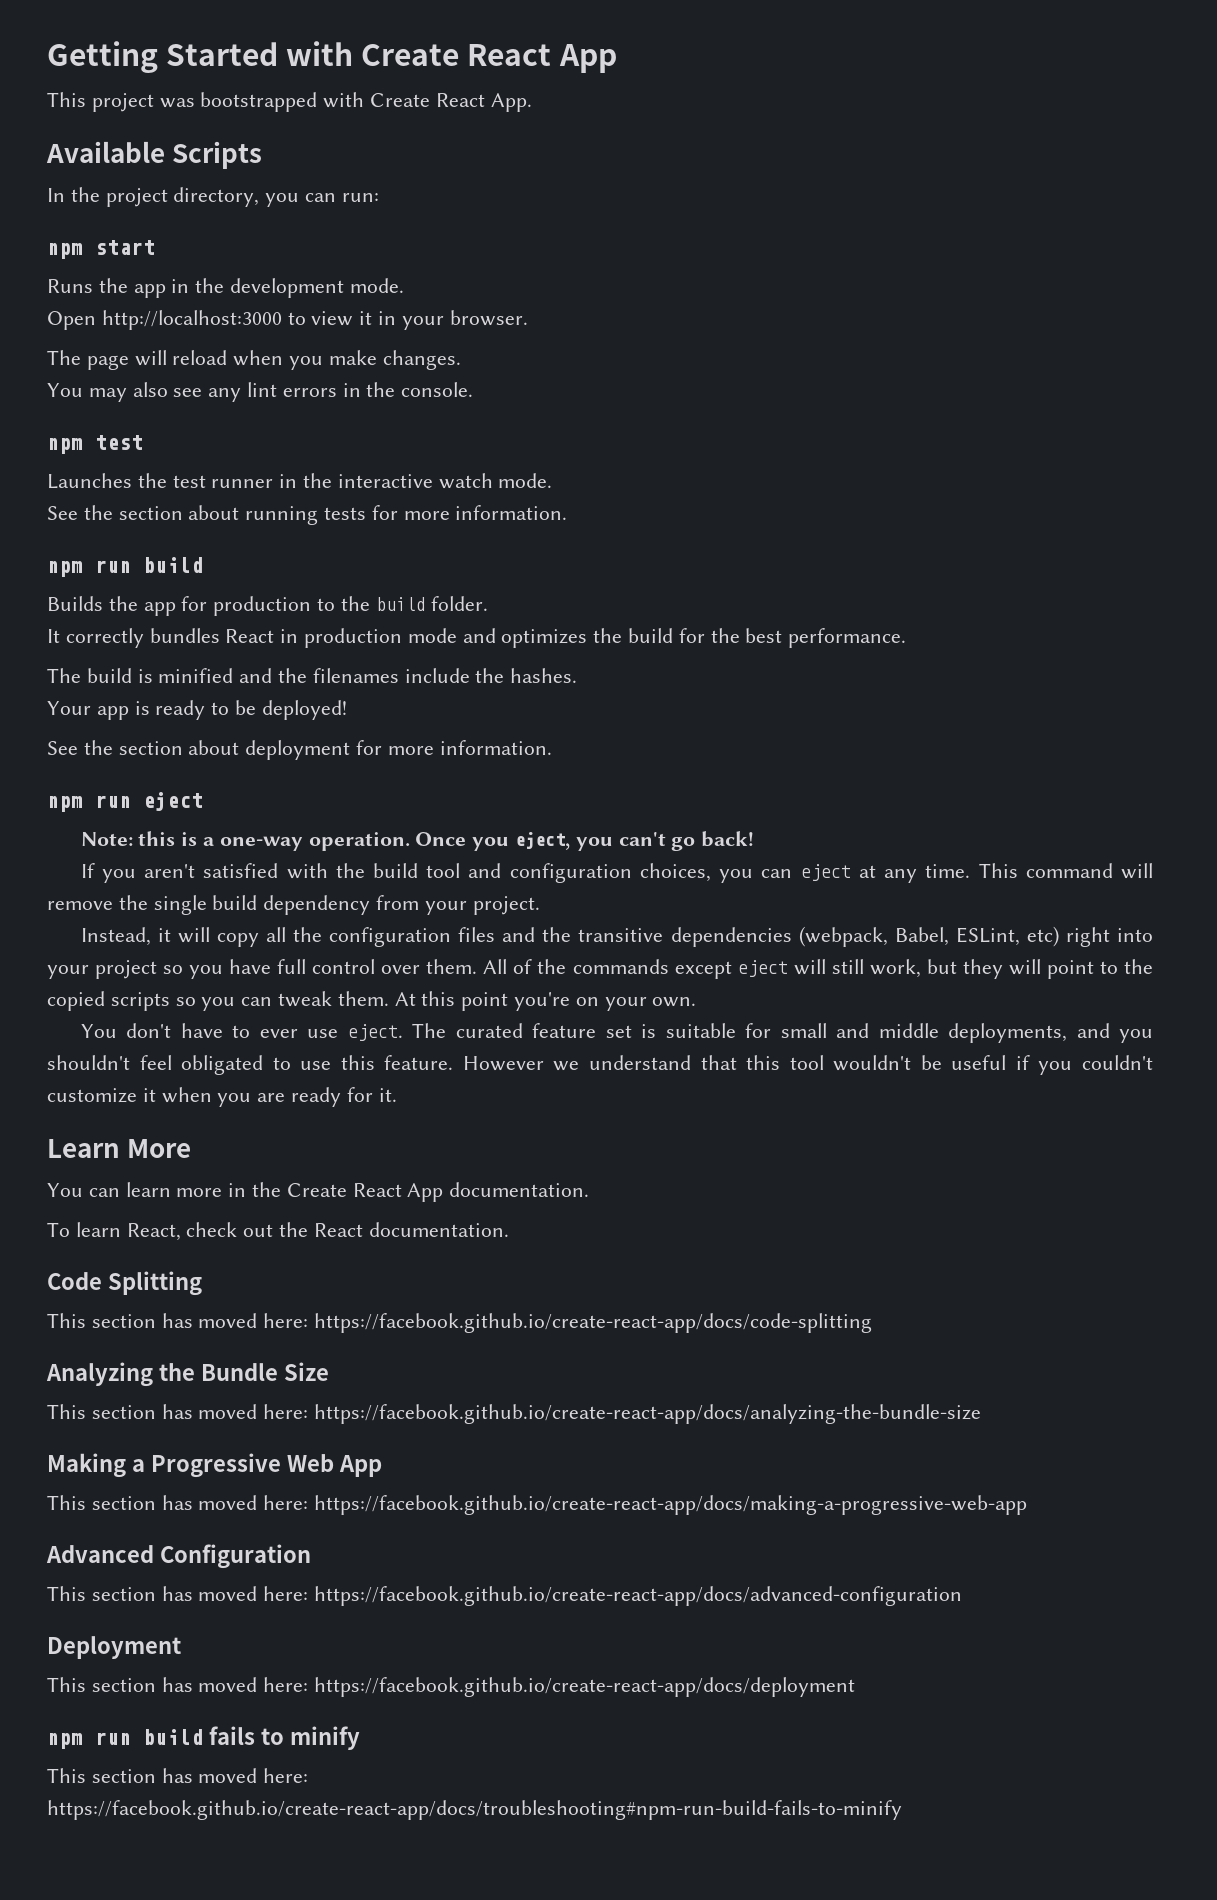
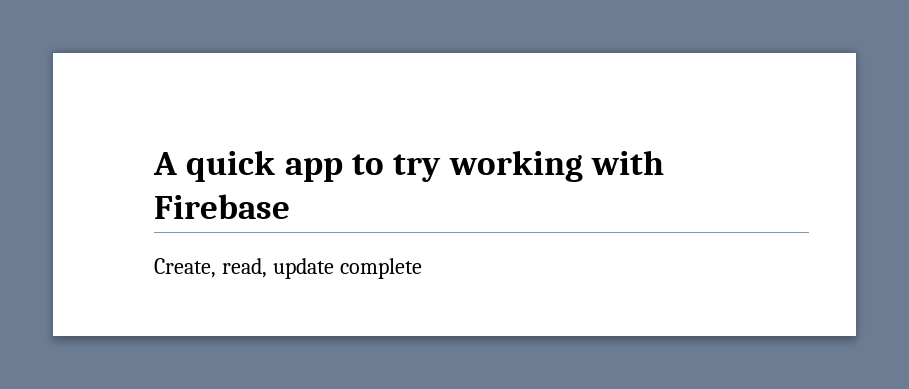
- Getting Started with Create React App
- This project was bootstrapped with Create React App.
- Available Scripts
- In the project directory, you can run:
- npm start
- Runs the app in the development mode.
- Open http://localhost:3000 to view it in your browser.
- The page will reload when you make changes.
- You may also see any lint errors in the console.
- npm test
- Launches the test runner in the interactive watch mode.
- See the section about running tests for more information.
- npm run build
- Builds the app for production to the build folder.
- It correctly bundles React in production mode and optimizes the build for the best performance.
- The build is minified and the filenames include the hashes.
- Your app is ready to be deployed!
- See the section about deployment for more information.
- npm run eject
- Note: this is a one-way operation. Once you eject, you can't go back!
- If you aren't satisfied with the build tool and configuration choices, you can eject at any time. This command will remove the single build dependency from your project.
- Instead, it will copy all the configuration files and the transitive dependencies (webpack, Babel, ESLint, etc) right into your project so you have full control over them. All of the commands except eject will still work, but they will point to the copied scripts so you can tweak them. At this point you're on your own.
- You don't have to ever use eject. The curated feature set is suitable for small and middle deployments, and you shouldn't feel obligated to use this feature. However we understand that this tool wouldn't be useful if you couldn't customize it when you are ready for it.
- Learn More
- You can learn more in the Create React App documentation.
- To learn React, check out the React documentation.
- Code Splitting
- This section has moved here: https://facebook.github.io/create-react-app/docs/code-splitting
- Analyzing the Bundle Size
- This section has moved here: https://facebook.github.io/create-react-app/docs/analyzing-the-bundle-size
- Making a Progressive Web App
- This section has moved here: https://facebook.github.io/create-react-app/docs/making-a-progressive-web-app
- Advanced Configuration
- This section has moved here: https://facebook.github.io/create-react-app/docs/advanced-configuration
- Deployment
- This section has moved here: https://facebook.github.io/create-react-app/docs/deployment
- npm run build fails to minify
- This section has moved here: https://facebook.github.io/create-react-app/docs/troubleshooting#npm-run-build-fails-to-minify
+ A quick app to try working with Firebase
+ Create, read, update complete

